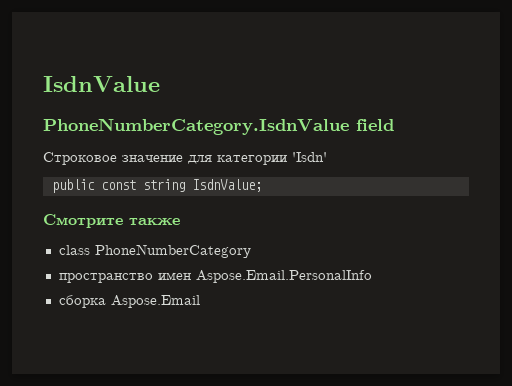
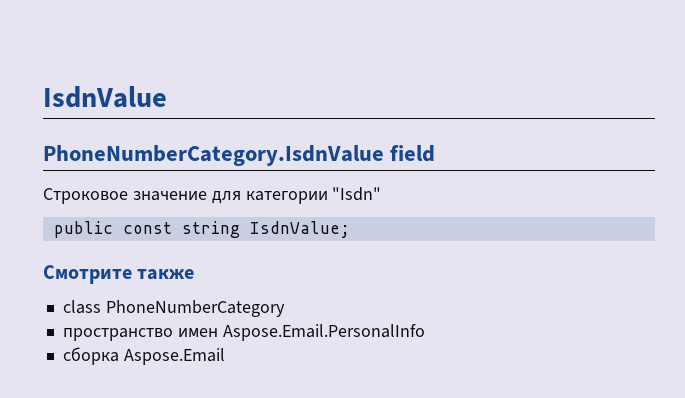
- Строковое значение для категории 'Isdn'
+ Строковое значение для категории "Isdn"

